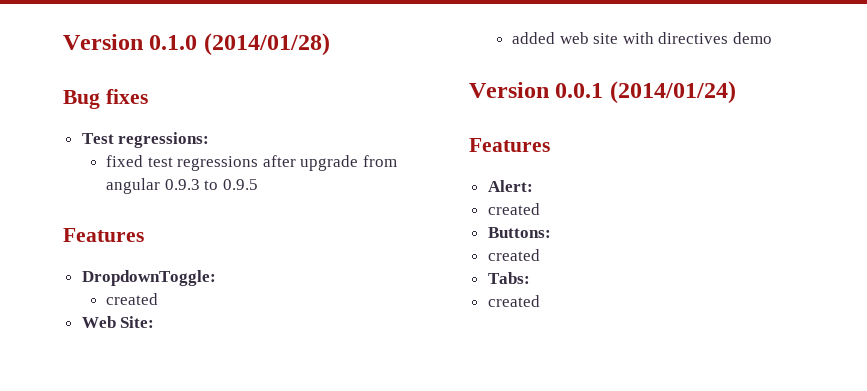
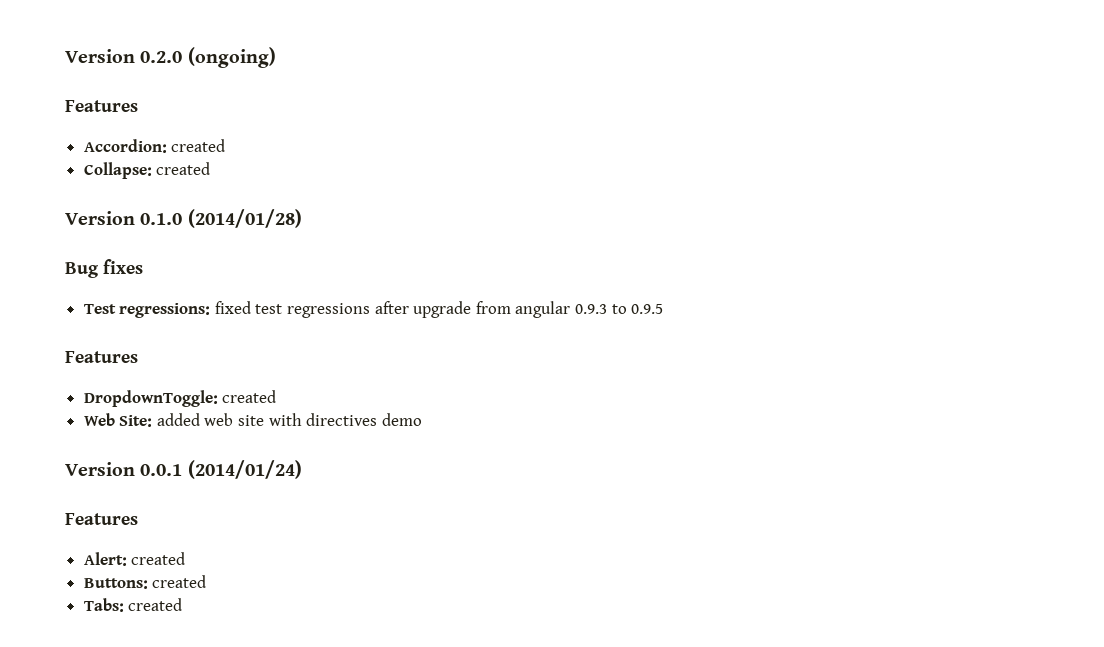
+ Version 0.2.0 (ongoing)
+ Features
+ Accordion: created
+ Collapse: created
- Test regressions:
- fixed test regressions after upgrade from angular 0.9.3 to 0.9.5
+ Test regressions: fixed test regressions after upgrade from angular 0.9.3 to 0.9.5
- DropdownToggle:
- created
+ DropdownToggle: created
- Web Site:
- added web site with directives demo
+ Web Site: added web site with directives demo
- Alert:
- created
+ Alert: created
- Buttons:
- created
+ Buttons: created
- Tabs:
- created
+ Tabs: created

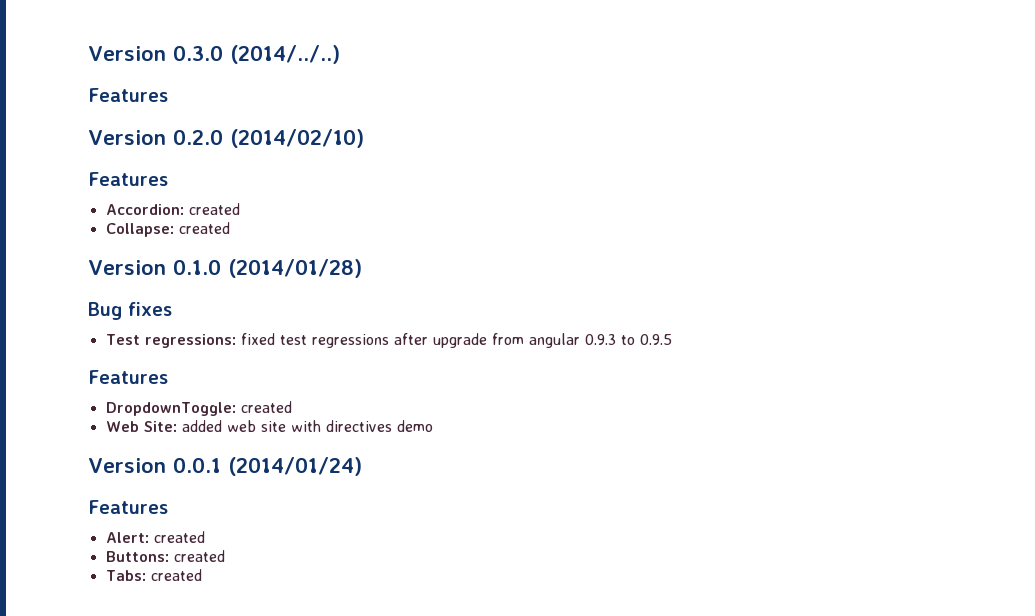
- Version 0.2.0 (ongoing)
+ Version 0.3.0 (2014/../..)
+ Features
+ Version 0.2.0 (2014/02/10)

